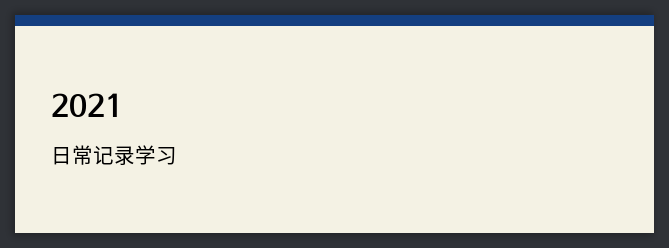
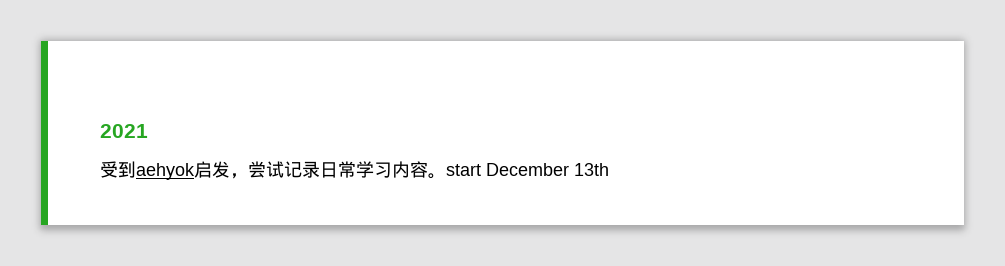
- 日常记录学习
+ 受到aehyok启发，尝试记录日常学习内容。start December 13th

